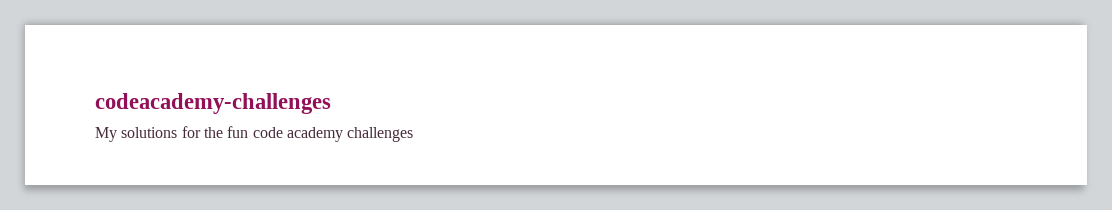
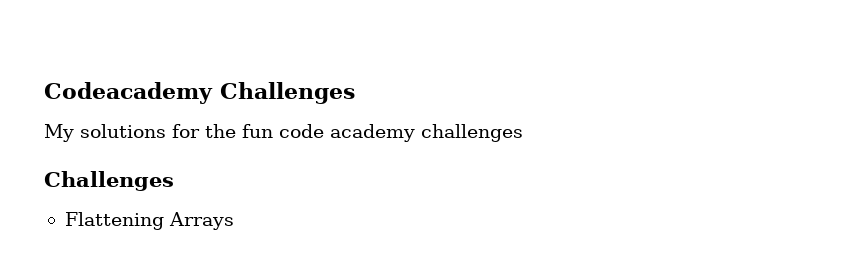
- codeacademy-challenges
+ Codeacademy Challenges
  My solutions for the fun code academy challenges
+ Challenges
+ Flattening Arrays

